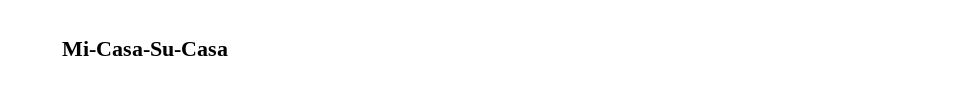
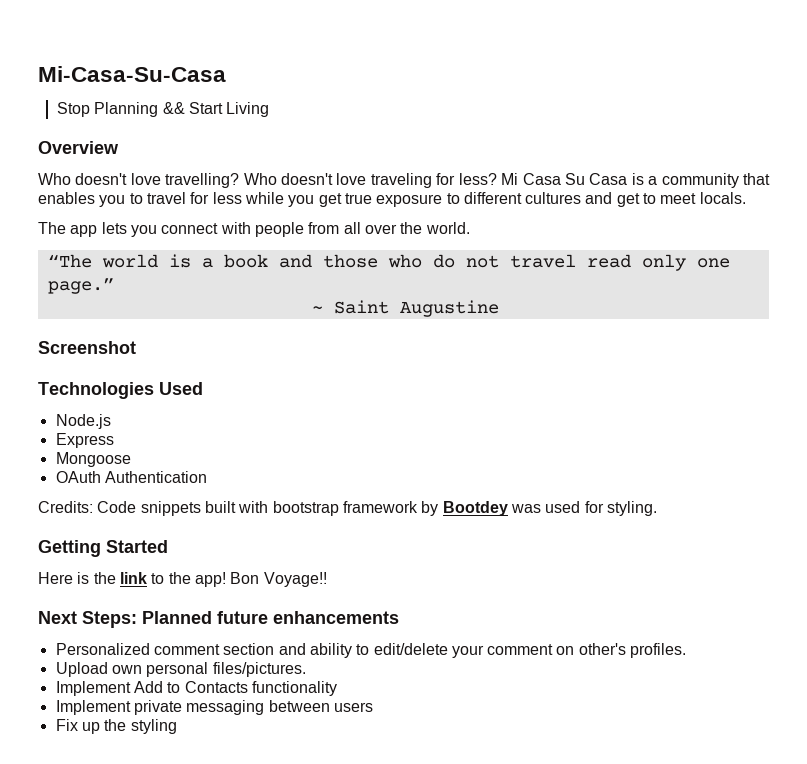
+ Stop Planning && Start Living
+ Overview
+ Who doesn't love travelling? Who doesn't love traveling for less? Mi Casa Su Casa is a community that enables you to travel for less while you get true exposure to different cultures and get to meet locals.
+ The app lets you connect with people from all over the world.
+ “The world is a book and those who do not travel read only one page.”
+ ~ Saint Augustine
+ Screenshot
+ Technologies Used
+ Node.js
+ Express
+ Mongoose
+ OAuth Authentication
+ Credits: Code snippets built with bootstrap framework by Bootdey was used for styling.
+ Getting Started
+ Here is the link to the app! Bon Voyage!!
+ Next Steps: Planned future enhancements
+ Personalized comment section and ability to edit/delete your comment on other's profiles.
+ Upload own personal files/pictures.
+ Implement Add to Contacts functionality
+ Implement private messaging between users
+ Fix up the styling

